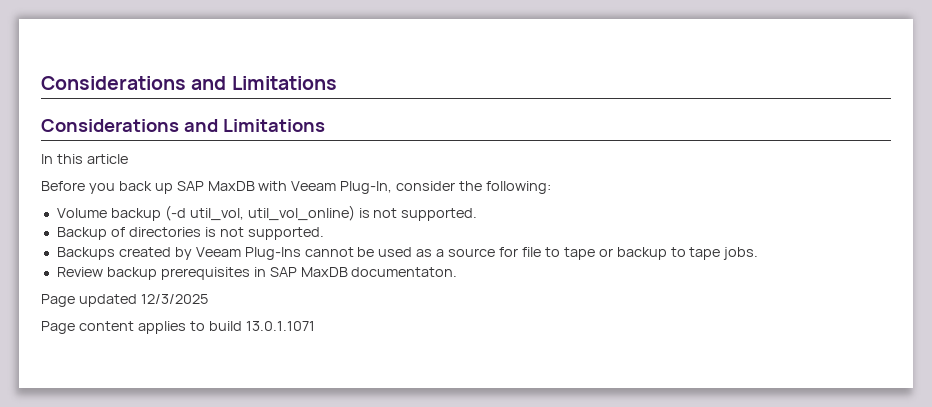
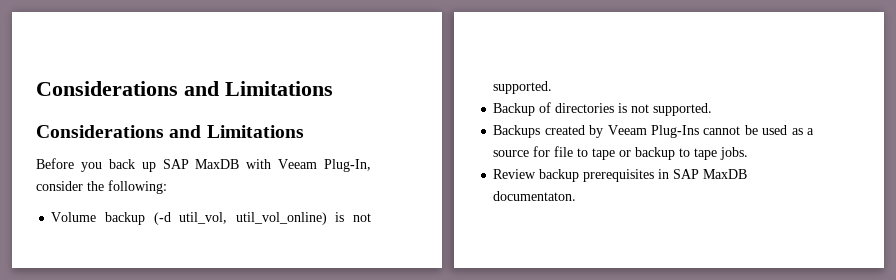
- In this article
- Page updated 12/3/2025
- Page content applies to build 13.0.1.1071

